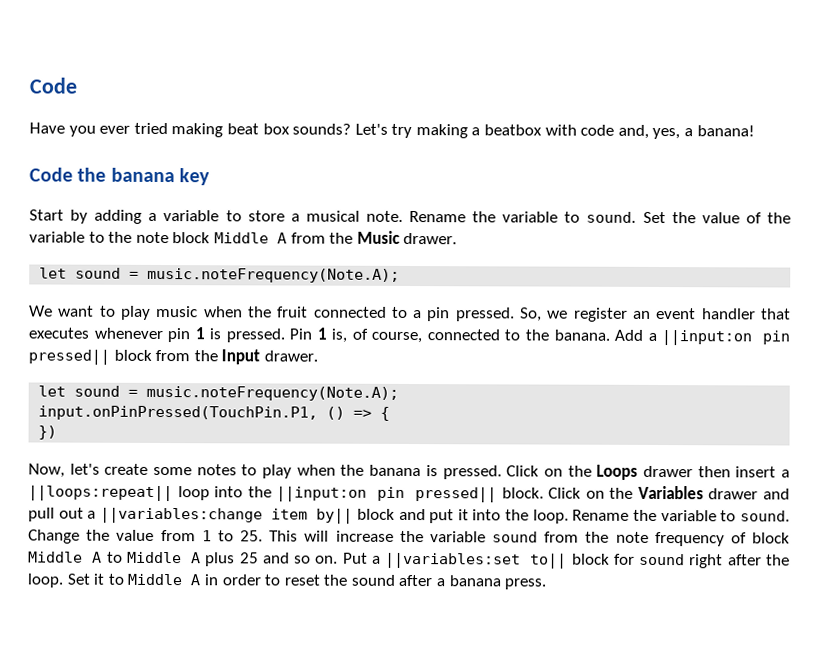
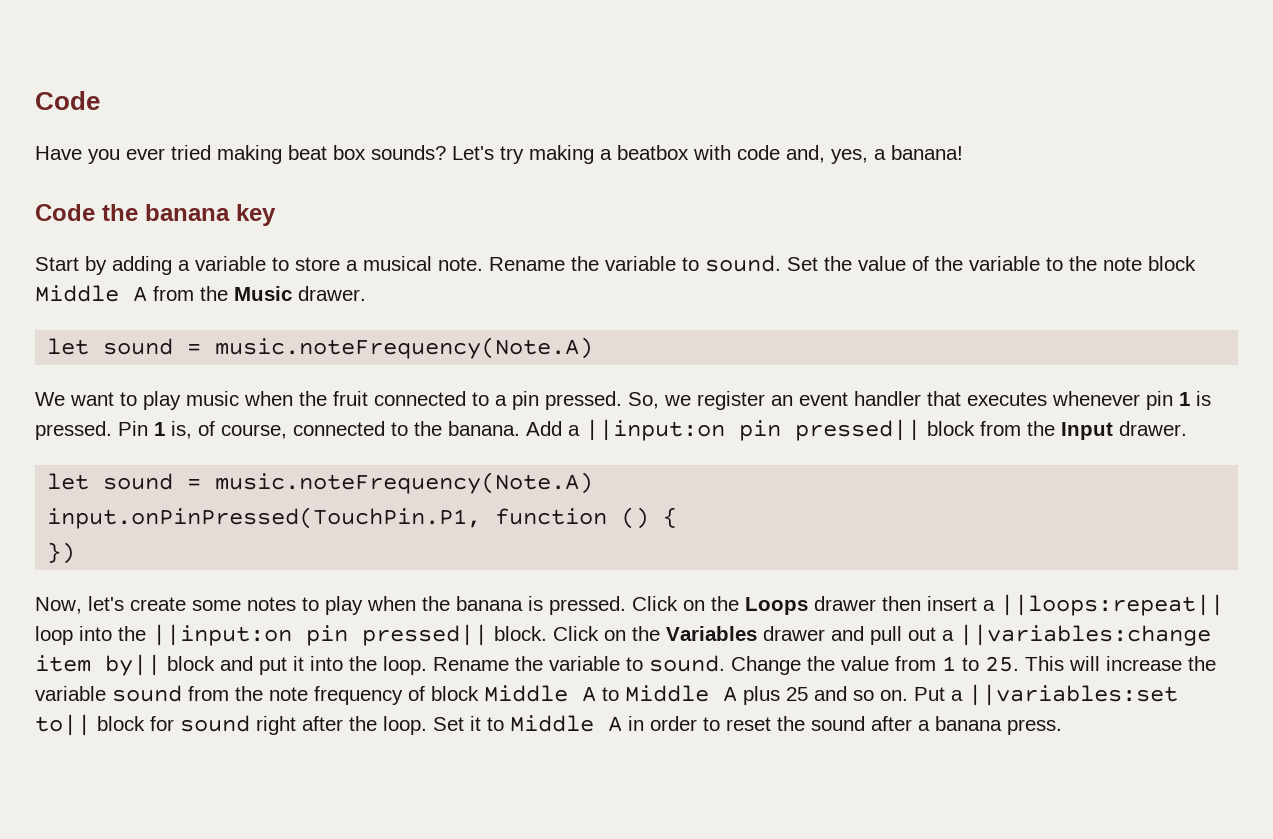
  Set the value of the variable to the note block Middle A from the Music drawer.
- let sound = music.noteFrequency(Note.A);
+ let sound = music.noteFrequency(Note.A)
  Add a ||input:on pin pressed|| block from the Input drawer.
- let sound = music.noteFrequency(Note.A);
+ let sound = music.noteFrequency(Note.A)
- input.onPinPressed(TouchPin.P1, () => {
+ input.onPinPressed(TouchPin.P1, function () {

